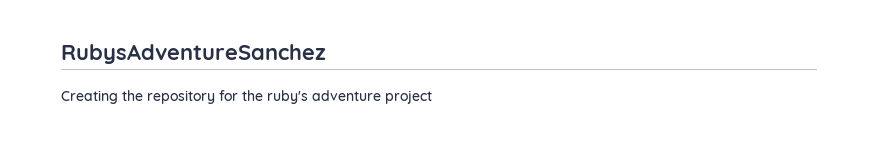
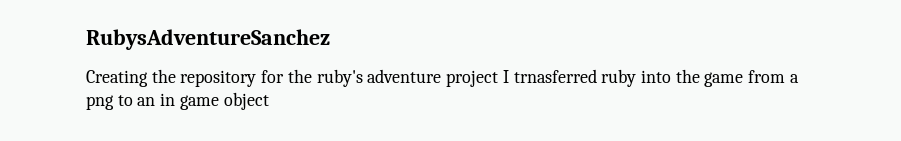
- Creating the repository for the ruby's adventure project
+ Creating the repository for the ruby's adventure project I trnasferred ruby into the game from a png to an in game object

